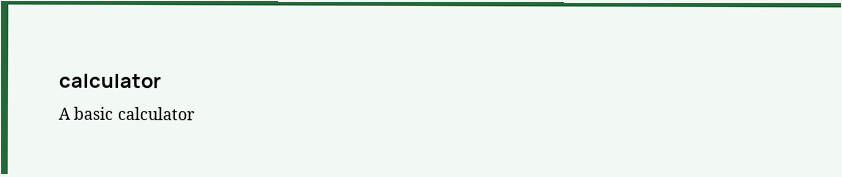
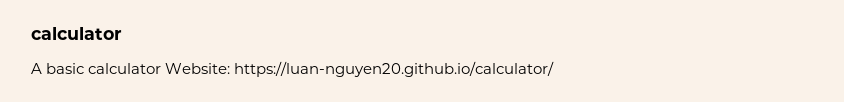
- A basic calculator
+ A basic calculator Website: https://luan-nguyen20.github.io/calculator/

